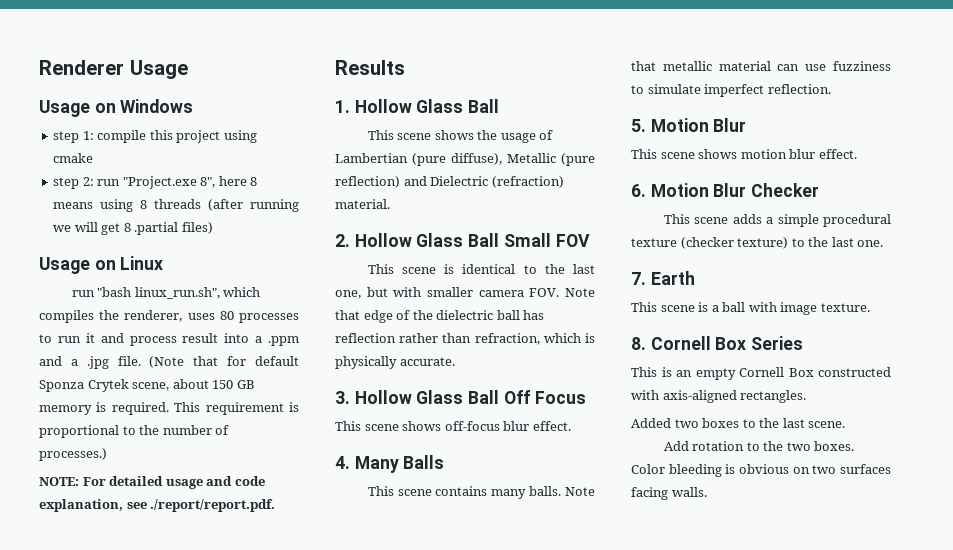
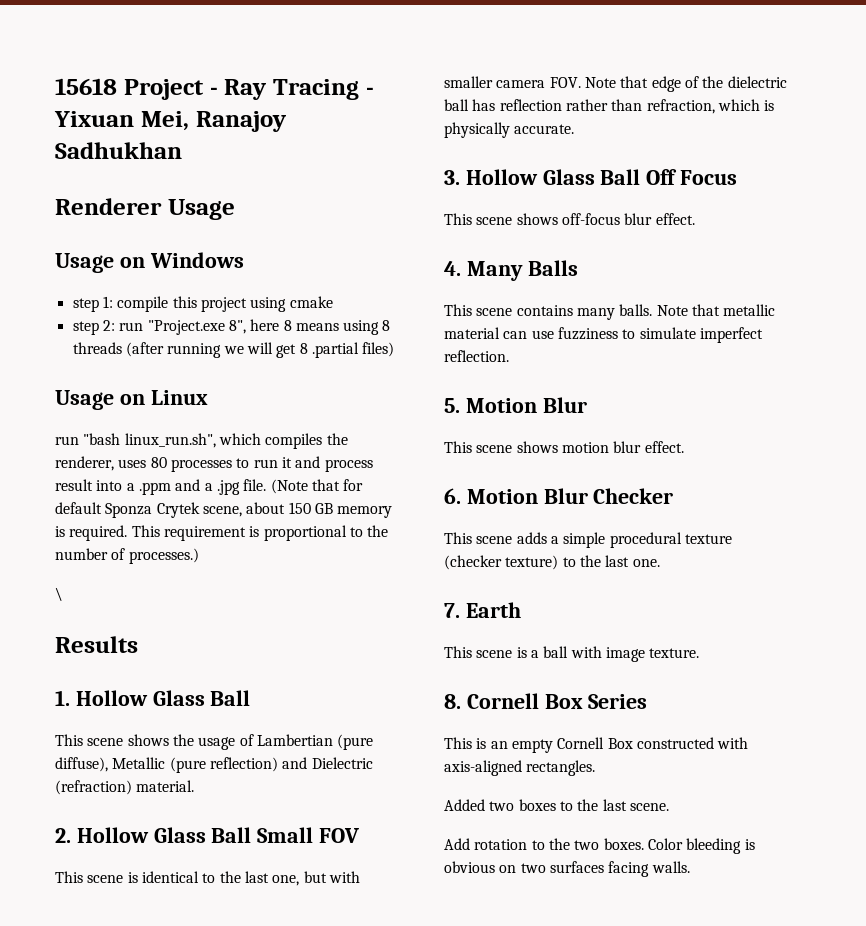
+ 15618 Project - Ray Tracing - Yixuan Mei, Ranajoy Sadhukhan
- NOTE: For detailed usage and code explanation, see ./report/report.pdf.
+ \

